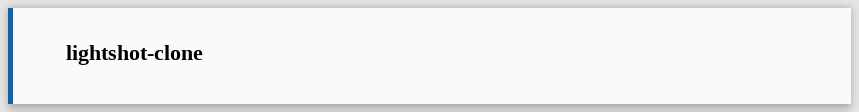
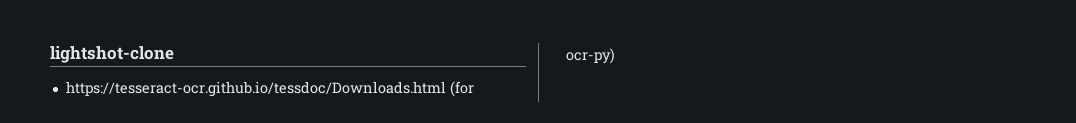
+ https://tesseract-ocr.github.io/tessdoc/Downloads.html (for ocr-py)

